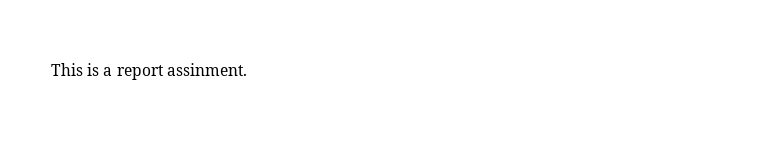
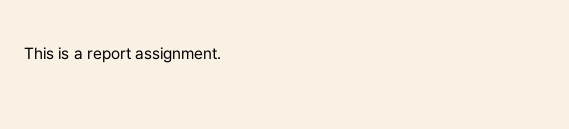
- This is a report assinment.
+ This is a report assignment.

